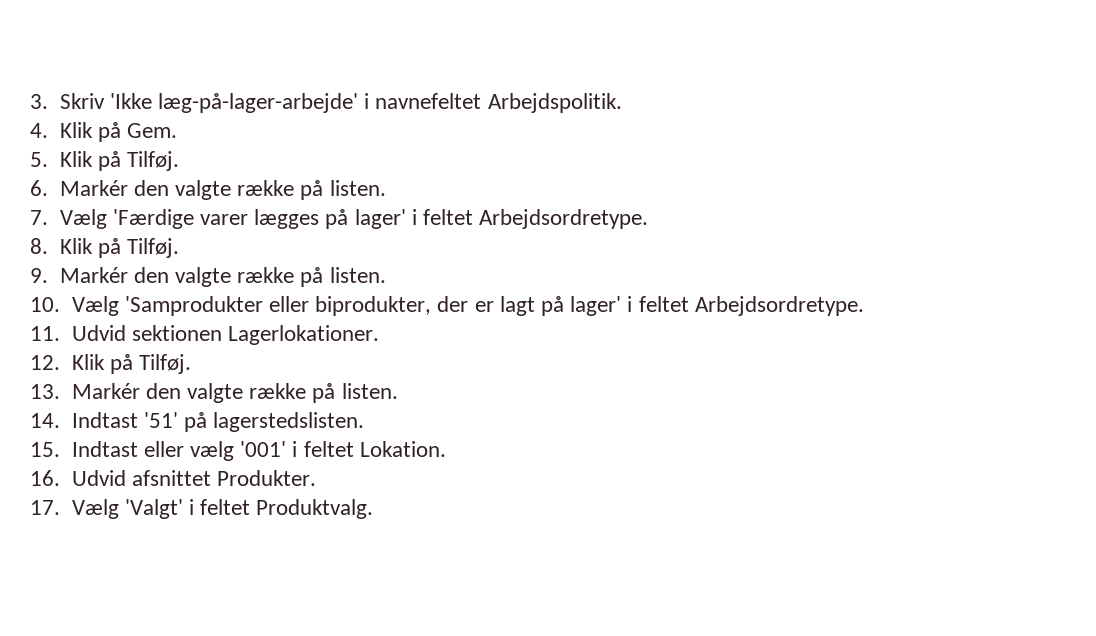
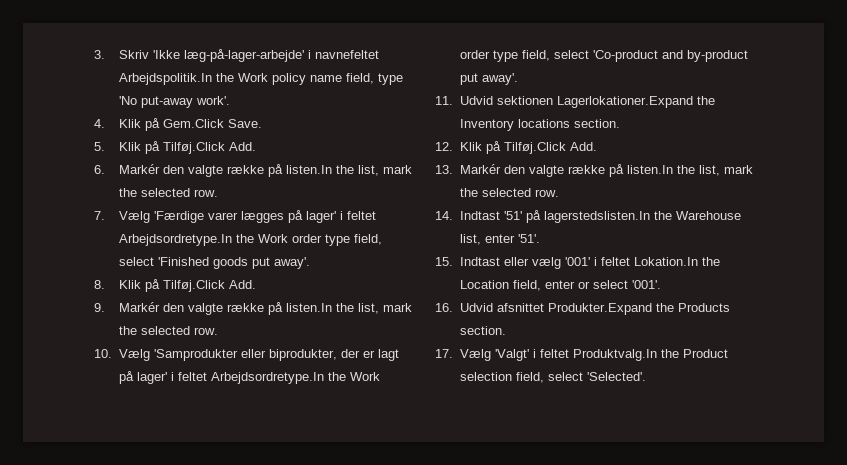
- 3. Skriv 'Ikke læg-på-lager-arbejde' i navnefeltet Arbejdspolitik.
+ 3. Skriv 'Ikke læg-på-lager-arbejde' i navnefeltet Arbejdspolitik.In the Work policy name field, type 'No put-away work'.
- 4. Klik på Gem.
+ 4. Klik på Gem.Click Save.
- 5. Klik på Tilføj.
+ 5. Klik på Tilføj.Click Add.
- 6. Markér den valgte række på listen.
+ 6. Markér den valgte række på listen.In the list, mark the selected row.
- 7. Vælg 'Færdige varer lægges på lager' i feltet Arbejdsordretype.
+ 7. Vælg 'Færdige varer lægges på lager' i feltet Arbejdsordretype.In the Work order type field, select 'Finished goods put away'.
- 8. Klik på Tilføj.
+ 8. Klik på Tilføj.Click Add.
- 9. Markér den valgte række på listen.
+ 9. Markér den valgte række på listen.In the list, mark the selected row.
- 10. Vælg 'Samprodukter eller biprodukter, der er lagt på lager' i feltet Arbejdsordretype.
- 11. Udvid sektionen Lagerlokationer.
+ 10. Vælg 'Samprodukter eller biprodukter, der er lagt på lager' i feltet Arbejdsordretype.In the Work order type field, select 'Co-product and by-product put away'.
+ 11. Udvid sektionen Lagerlokationer.Expand the Inventory locations section.
- 12. Klik på Tilføj.
+ 12. Klik på Tilføj.Click Add.
- 13. Markér den valgte række på listen.
- 14. Indtast '51' på lagerstedslisten.
+ 13. Markér den valgte række på listen.In the list, mark the selected row.
+ 14. Indtast '51' på lagerstedslisten.In the Warehouse list, enter '51'.
- 15. Indtast eller vælg '001' i feltet Lokation.
+ 15. Indtast eller vælg '001' i feltet Lokation.In the Location field, enter or select '001'.
- 16. Udvid afsnittet Produkter.
+ 16. Udvid afsnittet Produkter.Expand the Products section.
- 17. Vælg 'Valgt' i feltet Produktvalg.
+ 17. Vælg 'Valgt' i feltet Produktvalg.In the Product selection field, select 'Selected'.

